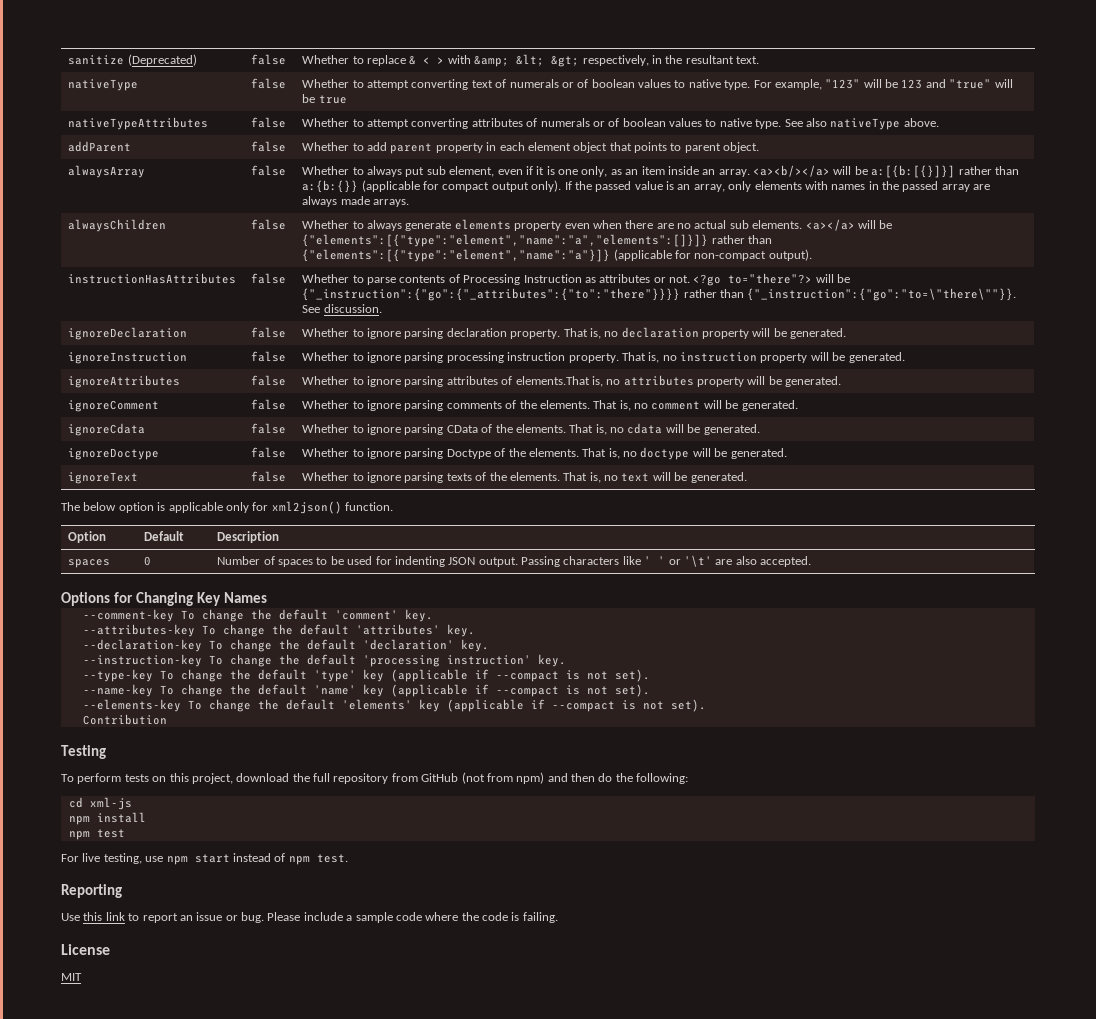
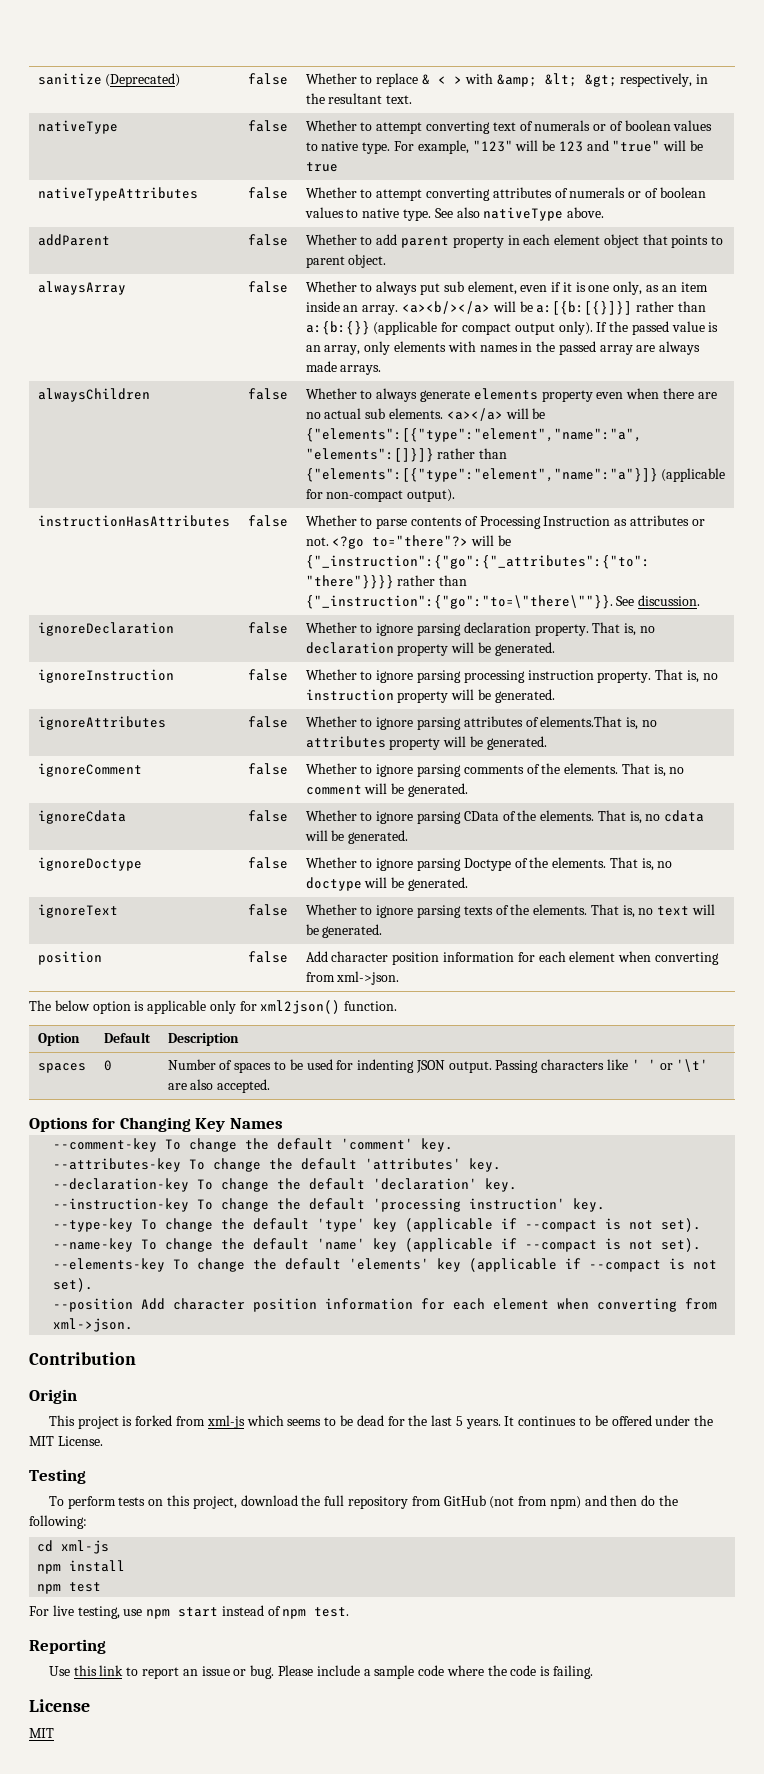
+ position | false | Add character position information for each element when converting from xml->json.
+ --position Add character position information for each element when converting from xml->json.
  Contribution
+ Origin
+ This project is forked from xml-js which seems to be dead for the last 5 years. It continues to be offered under the MIT License.

